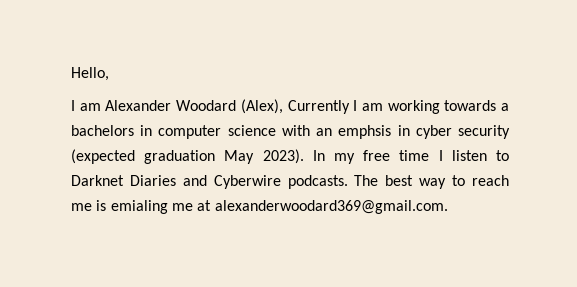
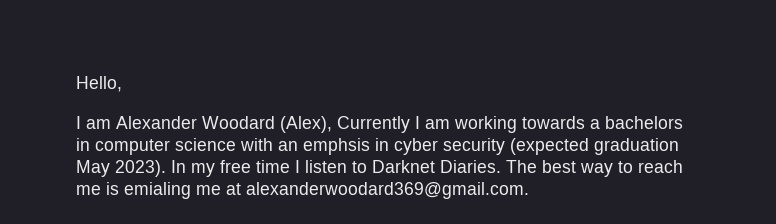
- In my free time I listen to Darknet Diaries and Cyberwire podcasts.
+ In my free time I listen to Darknet Diaries.

